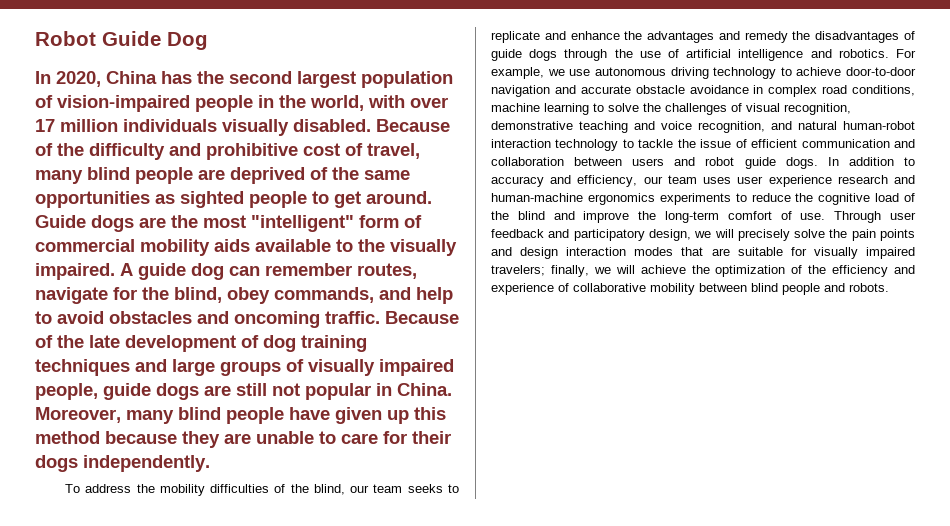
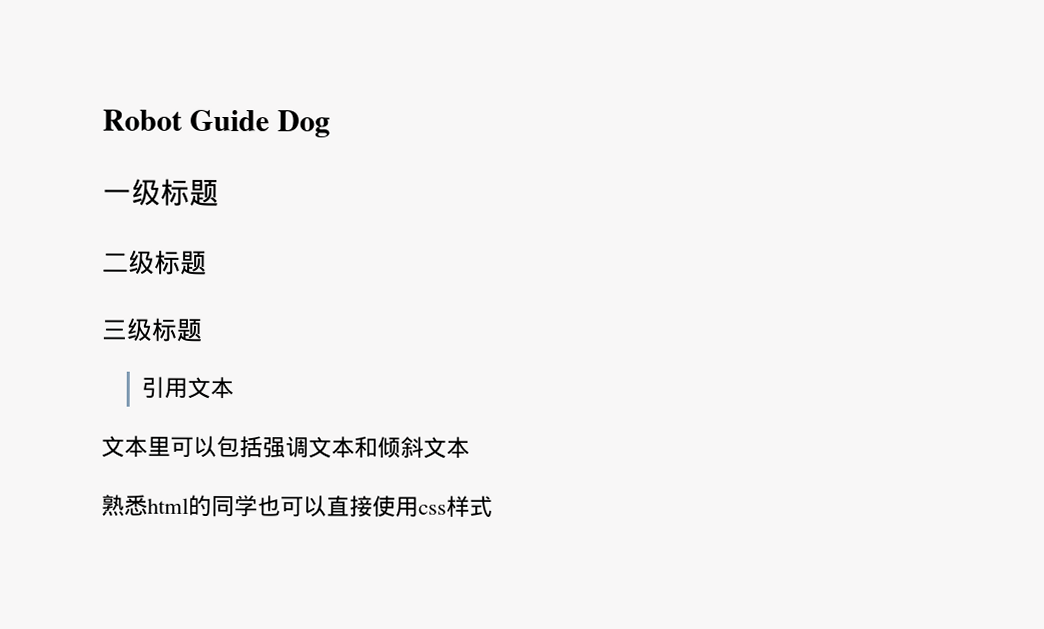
- In 2020, China has the second largest population of vision-impaired people in the world, with over 17 million individuals visually disabled. Because of the difficulty and prohibitive cost of travel, many blind people are deprived of the same opportunities as sighted people to get around. Guide dogs are the most "intelligent" form of commercial mobility aids available to the visually impaired. A guide dog can remember routes, navigate for the blind, obey commands, and help to avoid obstacles and oncoming traffic. Because of the late development of dog training techniques and large groups of visually impaired people, guide dogs are still not popular in China. Moreover, many blind people have given up this method because they are unable to care for their dogs independently.
- To address the mobility difficulties of the blind, our team seeks to replicate and enhance the advantages and remedy the disadvantages of guide dogs through the use of artificial intelligence and robotics. For example, we use autonomous driving technology to achieve door-to-door navigation and accurate obstacle avoidance in complex road conditions, machine learning to solve the challenges of visual recognition, demonstrative teaching and voice recognition, and natural human-robot interaction technology to tackle the issue of efficient communication and collaboration between users and robot guide dogs. In addition to accuracy and efficiency, our team uses user experience research and human-machine ergonomics experiments to reduce the cognitive load of the blind and improve the long-term comfort of use. Through user feedback and participatory design, we will precisely solve the pain points and design interaction modes that are suitable for visually impaired travelers; finally, we will achieve the optimization of the efficiency and experience of collaborative mobility between blind people and robots.
+ 一级标题
+ 二级标题
+ 三级标题
+ 引用文本
+ 文本里可以包括强调文本和倾斜文本
+ 熟悉html的同学也可以直接使用css样式

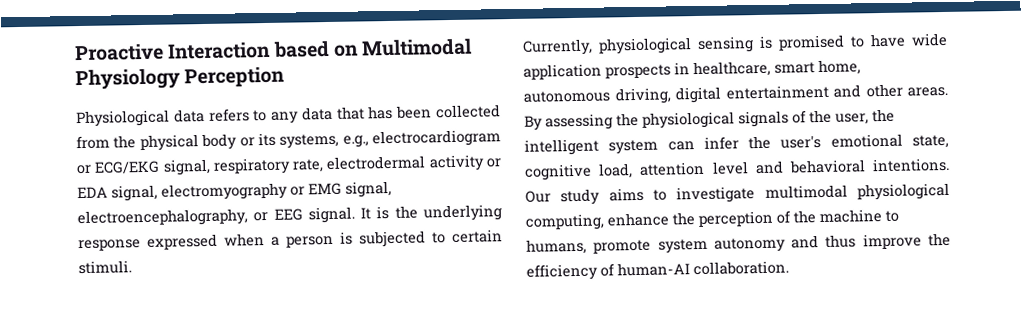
- Robot Guide Dog
- 一级标题
- 二级标题
- 三级标题
- 引用文本
- 文本里可以包括强调文本和倾斜文本
- 熟悉html的同学也可以直接使用css样式
+ Proactive Interaction based on Multimodal Physiology Perception
+ Physiological data refers to any data that has been collected from the physical body or its systems, e.g., electrocardiogram or ECG/EKG signal, respiratory rate, electrodermal activity or EDA signal, electromyography or EMG signal, electroencephalography, or EEG signal. It is the underlying response expressed when a person is subjected to certain stimuli.
+ Currently, physiological sensing is promised to have wide application prospects in healthcare, smart home, autonomous driving, digital entertainment and other areas. By assessing the physiological signals of the user, the intelligent system can infer the user's emotional state, cognitive load, attention level and behavioral intentions. Our study aims to investigate multimodal physiological computing, enhance the perception of the machine to humans, promote system autonomy and thus improve the efficiency of human-AI collaboration.

